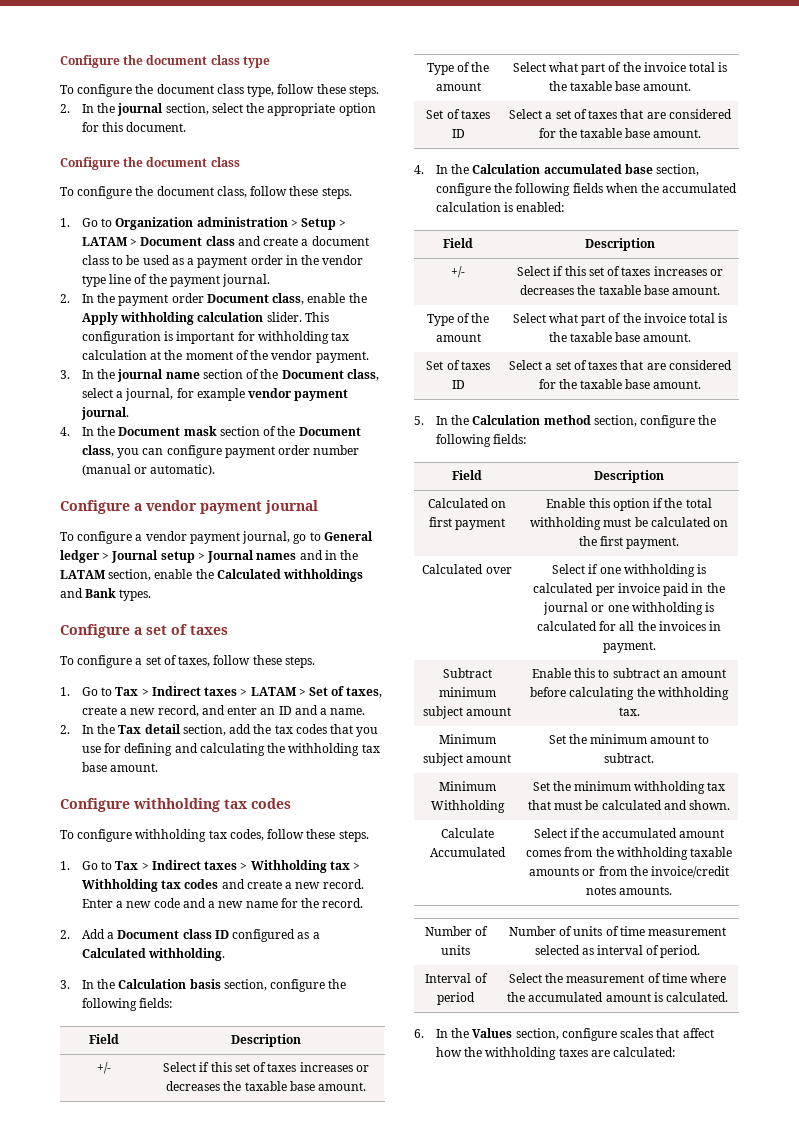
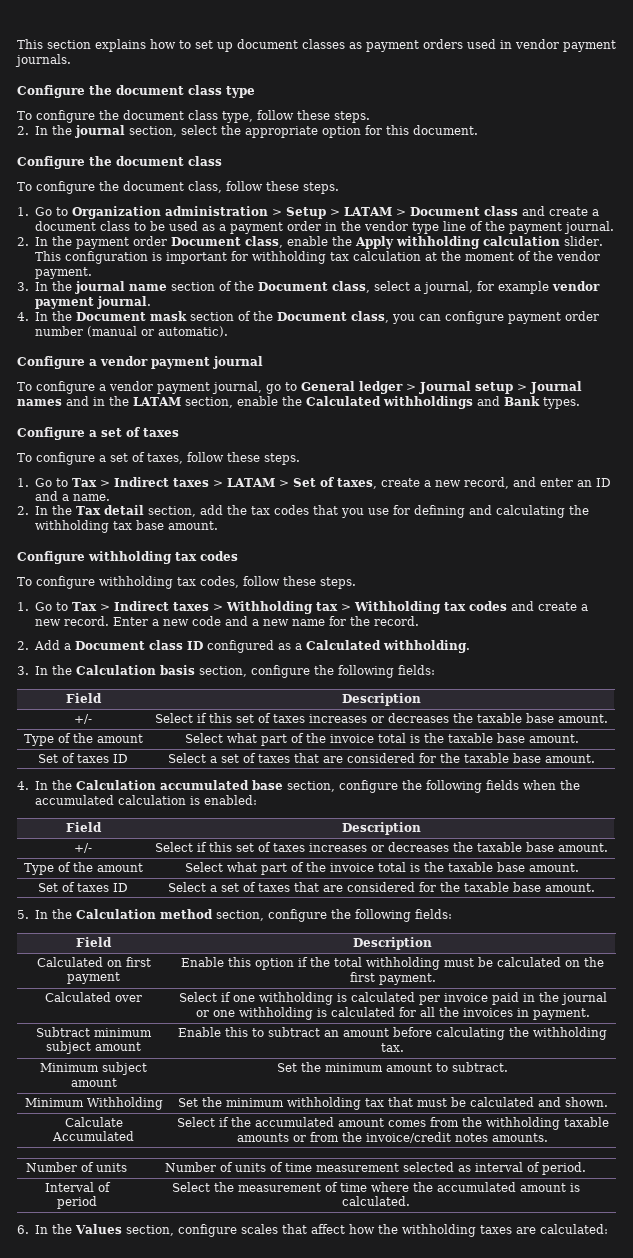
+ This section explains how to set up document classes as payment orders used in vendor payment journals.

